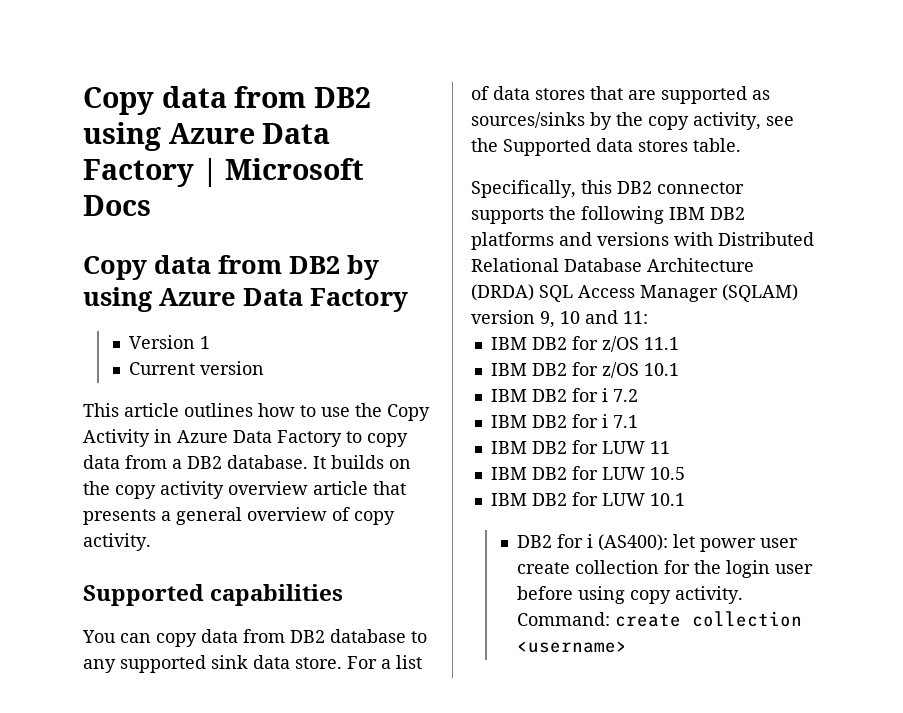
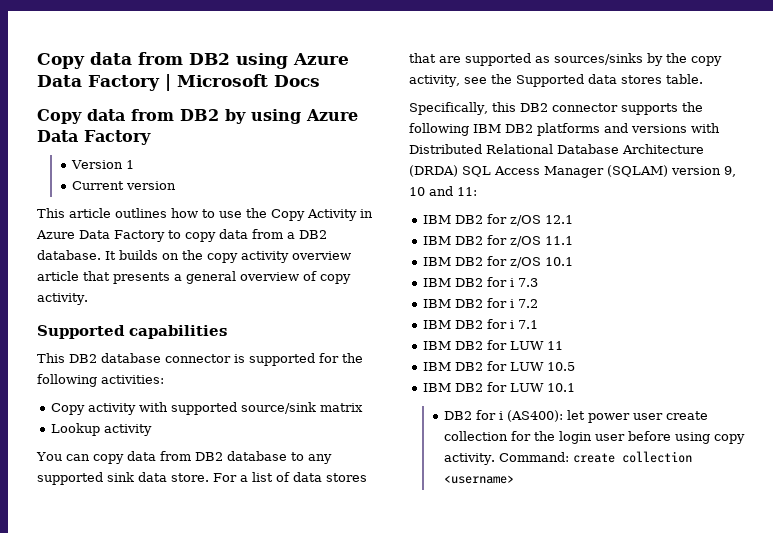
+ This DB2 database connector is supported for the following activities:
+ Copy activity with supported source/sink matrix
+ Lookup activity
+ IBM DB2 for z/OS 12.1
+ IBM DB2 for i 7.3

